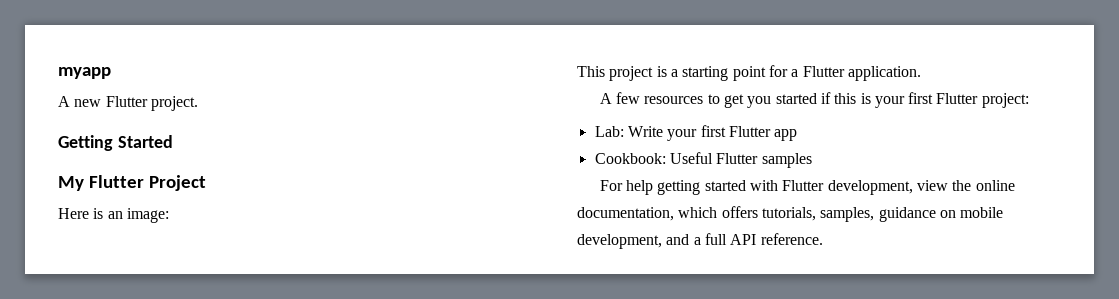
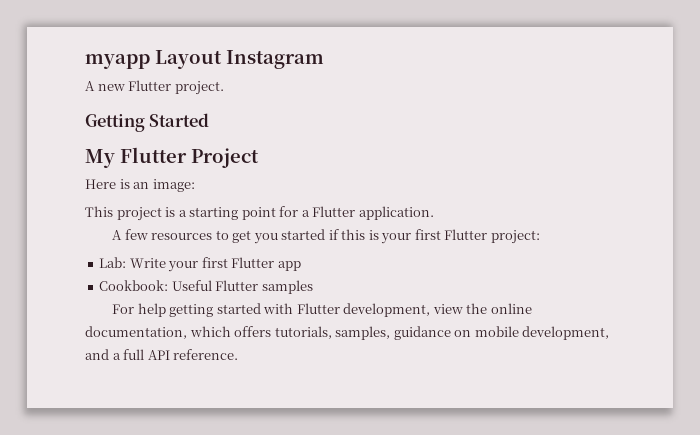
- myapp
+ myapp Layout Instagram

